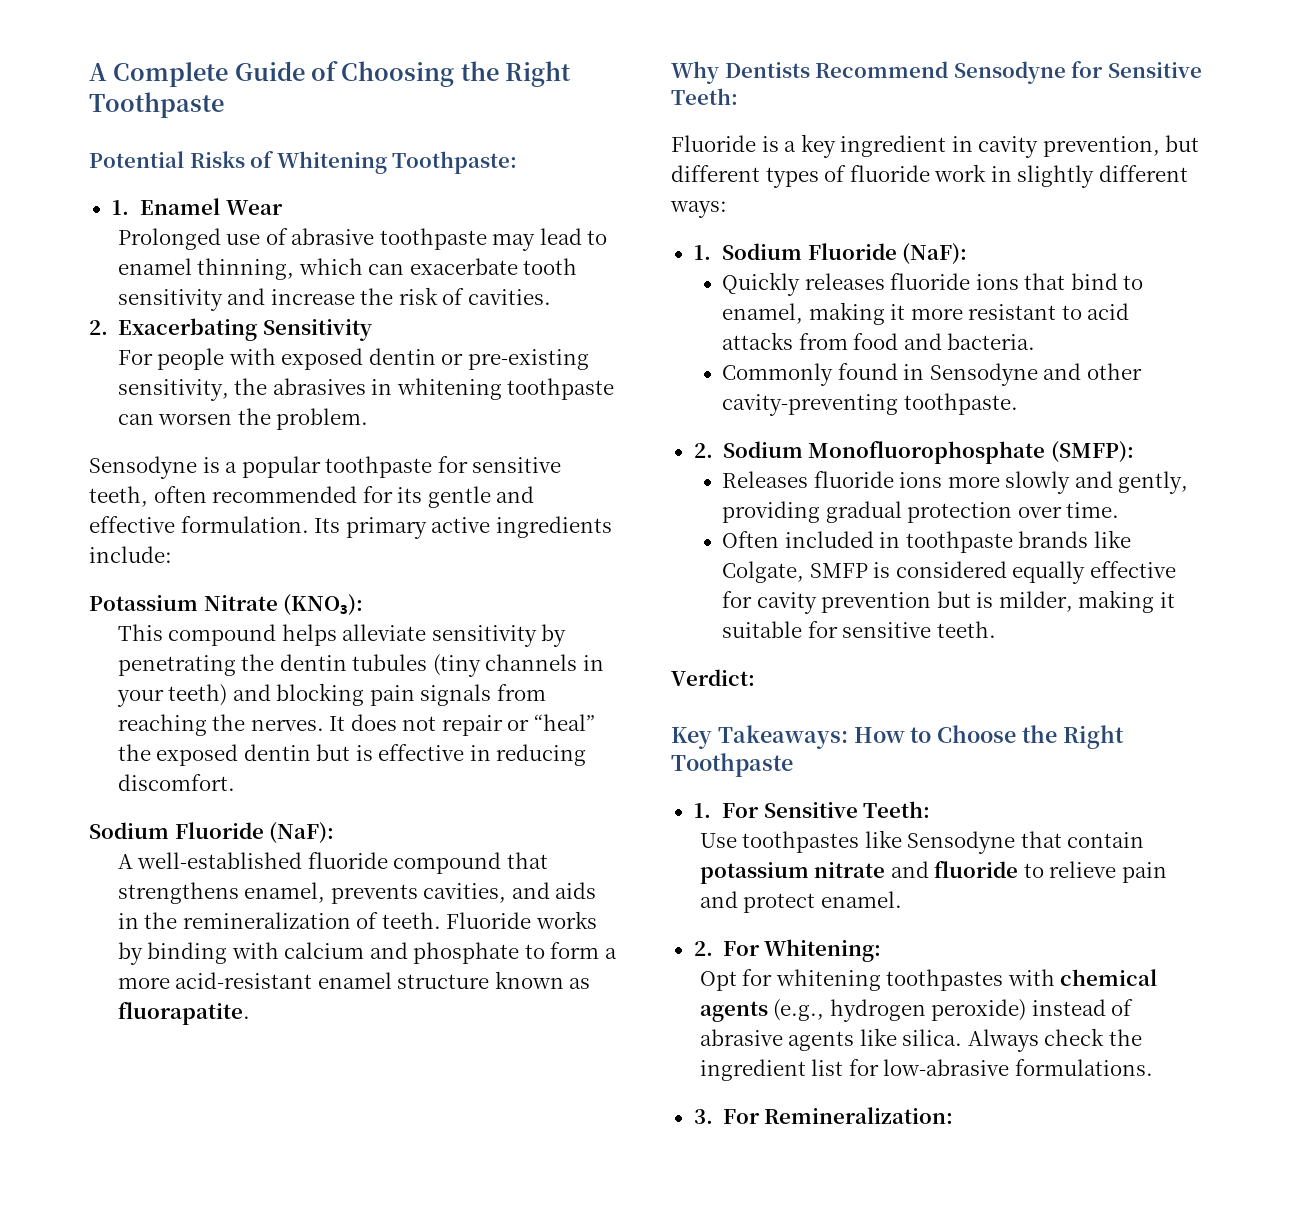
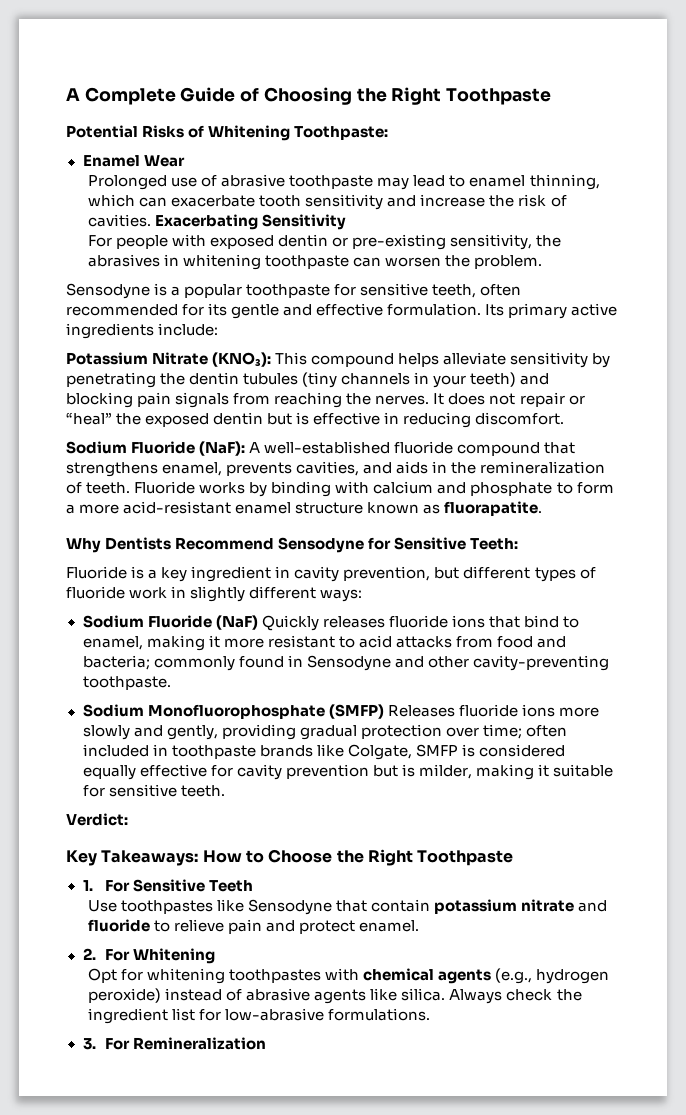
- 1. Enamel Wear
+ Enamel Wear
- Prolonged use of abrasive toothpaste may lead to enamel thinning, which can exacerbate tooth sensitivity and increase the risk of cavities.
- 2. Exacerbating Sensitivity
+ Prolonged use of abrasive toothpaste may lead to enamel thinning, which can exacerbate tooth sensitivity and increase the risk of cavities. Exacerbating Sensitivity
- Potassium Nitrate (KNO₃):
- This compound helps alleviate sensitivity by penetrating the dentin tubules (tiny channels in your teeth) and blocking pain signals from reaching the nerves.
+ Potassium Nitrate (KNO₃): This compound helps alleviate sensitivity by penetrating the dentin tubules (tiny channels in your teeth) and blocking pain signals from reaching the nerves.
  It does not repair or “heal” the exposed dentin but is effective in reducing discomfort.
- Sodium Fluoride (NaF):
- A well-established fluoride compound that strengthens enamel, prevents cavities, and aids in the remineralization of teeth.
+ Sodium Fluoride (NaF): A well-established fluoride compound that strengthens enamel, prevents cavities, and aids in the remineralization of teeth.
- 1. Sodium Fluoride (NaF):
- Quickly releases fluoride ions that bind to enamel, making it more resistant to acid attacks from food and bacteria.
- Commonly found in Sensodyne and other cavity-preventing toothpaste.
+ Sodium Fluoride (NaF) Quickly releases fluoride ions that bind to enamel, making it more resistant to acid attacks from food and bacteria; commonly found in Sensodyne and other cavity-preventing toothpaste.
- 2. Sodium Monofluorophosphate (SMFP):
- Releases fluoride ions more slowly and gently, providing gradual protection over time.
- Often included in toothpaste brands like Colgate, SMFP is considered equally effective for cavity prevention but is milder, making it suitable for sensitive teeth.
+ Sodium Monofluorophosphate (SMFP) Releases fluoride ions more slowly and gently, providing gradual protection over time; often included in toothpaste brands like Colgate, SMFP is considered equally effective for cavity prevention but is milder, making it suitable for sensitive teeth.
- 1. For Sensitive Teeth:
+ 1. For Sensitive Teeth
- 2. For Whitening:
+ 2. For Whitening
- 3. For Remineralization:
+ 3. For Remineralization

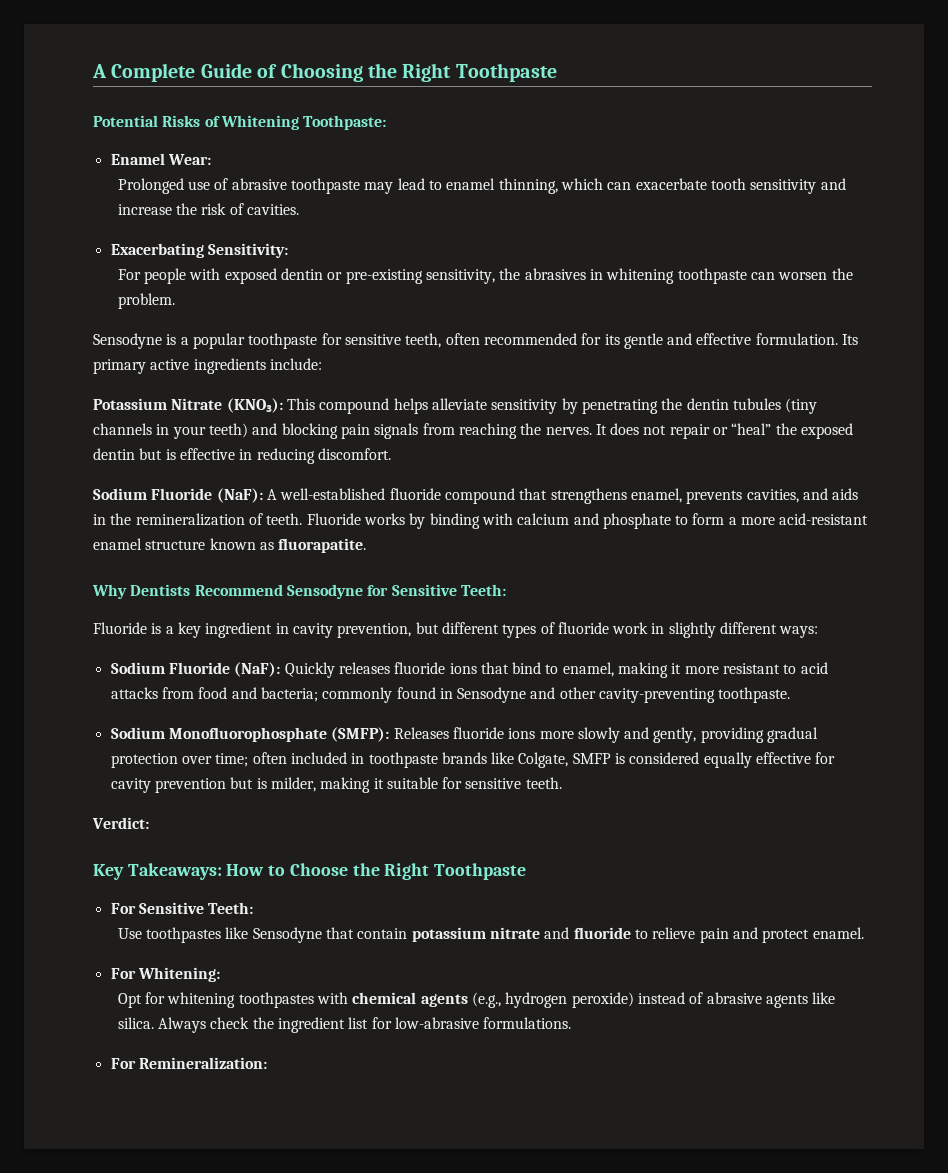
- Enamel Wear
+ Enamel Wear:
- Prolonged use of abrasive toothpaste may lead to enamel thinning, which can exacerbate tooth sensitivity and increase the risk of cavities. Exacerbating Sensitivity
+ Prolonged use of abrasive toothpaste may lead to enamel thinning, which can exacerbate tooth sensitivity and increase the risk of cavities.
+ Exacerbating Sensitivity:
- Sodium Fluoride (NaF) Quickly releases fluoride ions that bind to enamel, making it more resistant to acid attacks from food and bacteria; commonly found in Sensodyne and other cavity-preventing toothpaste.
+ Sodium Fluoride (NaF): Quickly releases fluoride ions that bind to enamel, making it more resistant to acid attacks from food and bacteria; commonly found in Sensodyne and other cavity-preventing toothpaste.
- Sodium Monofluorophosphate (SMFP) Releases fluoride ions more slowly and gently, providing gradual protection over time; often included in toothpaste brands like Colgate, SMFP is considered equally effective for cavity prevention but is milder, making it suitable for sensitive teeth.
+ Sodium Monofluorophosphate (SMFP): Releases fluoride ions more slowly and gently, providing gradual protection over time; often included in toothpaste brands like Colgate, SMFP is considered equally effective for cavity prevention but is milder, making it suitable for sensitive teeth.
- 1. For Sensitive Teeth
+ For Sensitive Teeth:
- 2. For Whitening
+ For Whitening:
- 3. For Remineralization
+ For Remineralization:

